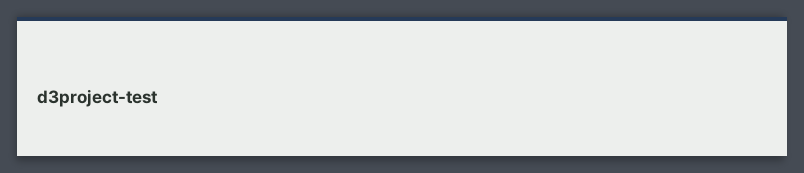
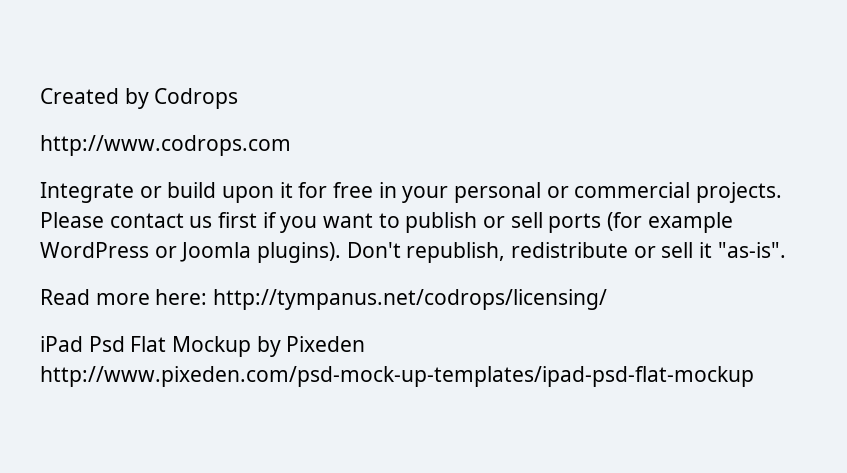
- d3project-test
+ Created by Codrops
+ http://www.codrops.com
+ Integrate or build upon it for free in your personal or commercial projects. Please contact us first if you want to publish or sell ports (for example WordPress or Joomla plugins). Don't republish, redistribute or sell it "as-is".
+ Read more here: http://tympanus.net/codrops/licensing/
+ iPad Psd Flat Mockup by Pixeden http://www.pixeden.com/psd-mock-up-templates/ipad-psd-flat-mockup

